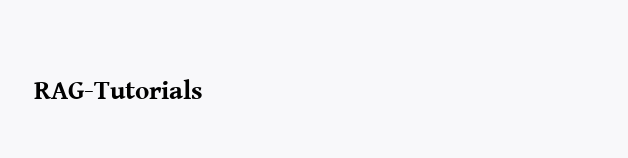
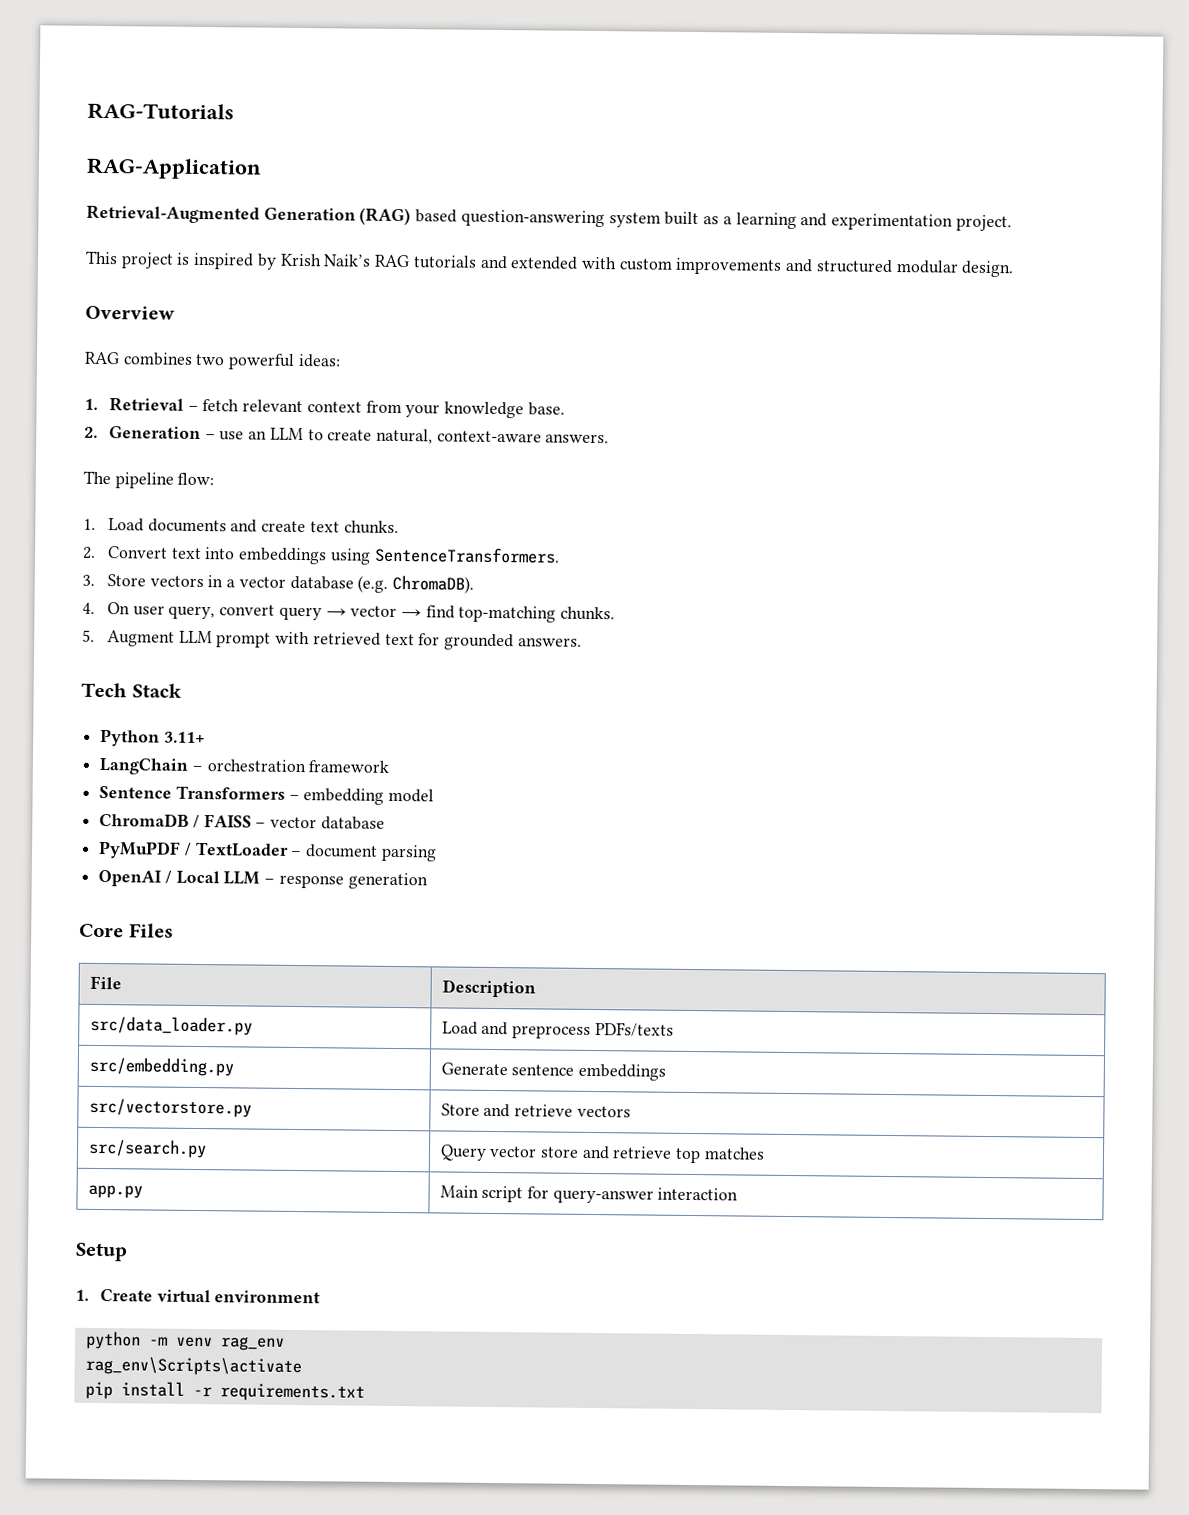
+ RAG-Application
+ Retrieval-Augmented Generation (RAG) based question-answering system built as a learning and experimentation project.
+ This project is inspired by Krish Naik’s RAG tutorials and extended with custom improvements and structured modular design.
+ Overview
+ RAG combines two powerful ideas:
+ 1. Retrieval – fetch relevant context from your knowledge base.
+ 2. Generation – use an LLM to create natural, context-aware answers.
+ The pipeline flow:
+ 1. Load documents and create text chunks.
+ 2. Convert text into embeddings using SentenceTransformers.
+ 3. Store vectors in a vector database (e.g. ChromaDB).
+ 4. On user query, convert query → vector → find top-matching chunks.
+ 5. Augment LLM prompt with retrieved text for grounded answers.
+ Tech Stack
+ Python 3.11+
+ LangChain – orchestration framework
+ Sentence Transformers – embedding model
+ ChromaDB / FAISS – vector database
+ PyMuPDF / TextLoader – document parsing
+ OpenAI / Local LLM – response generation
+ Core Files
+ File | Description
+ src/data_loader.py | Load and preprocess PDFs/texts
+ src/embedding.py | Generate sentence embeddings
+ src/vectorstore.py | Store and retrieve vectors
+ src/search.py | Query vector store and retrieve top matches
+ app.py | Main script for query-answer interaction
+ Setup
+ 1. Create virtual environment
+ python -m venv rag_env
+ rag_env\Scripts\activate
+ pip install -r requirements.txt

